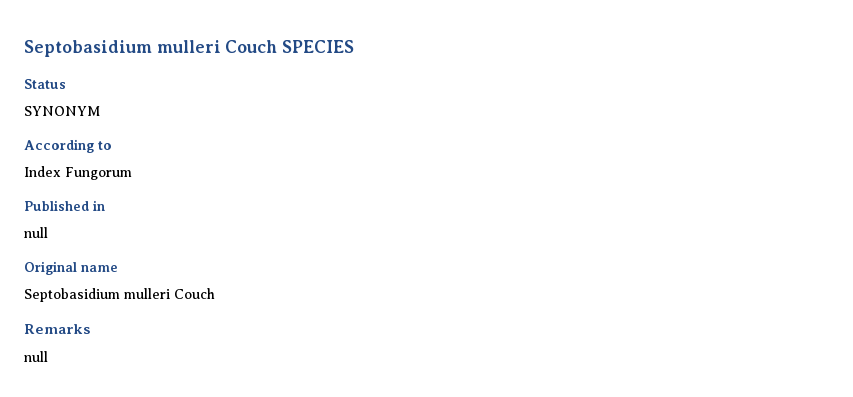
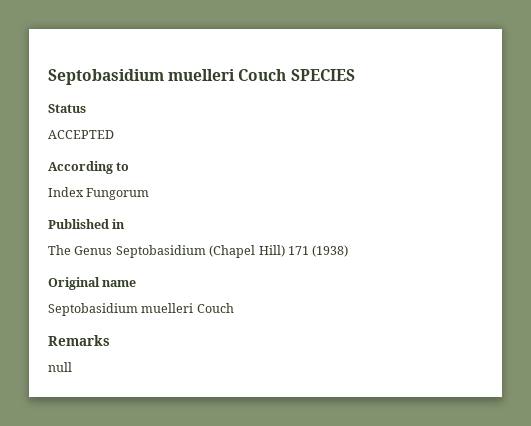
- Septobasidium mulleri Couch SPECIES
+ Septobasidium muelleri Couch SPECIES
- SYNONYM
+ ACCEPTED
  Published in
- null
+ The Genus Septobasidium (Chapel Hill) 171 (1938)
  Original name
- Septobasidium mulleri Couch
+ Septobasidium muelleri Couch

